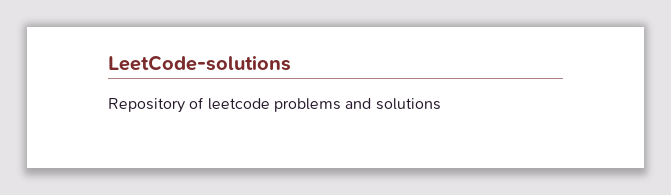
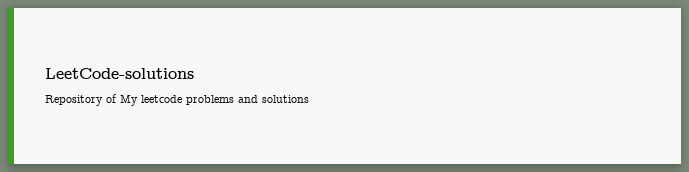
- Repository of leetcode problems and solutions
+ Repository of My leetcode problems and solutions

